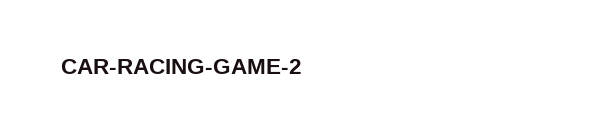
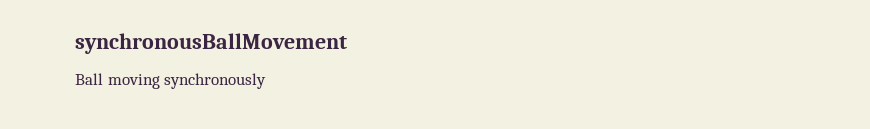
- CAR-RACING-GAME-2
+ synchronousBallMovement
+ Ball moving synchronously

